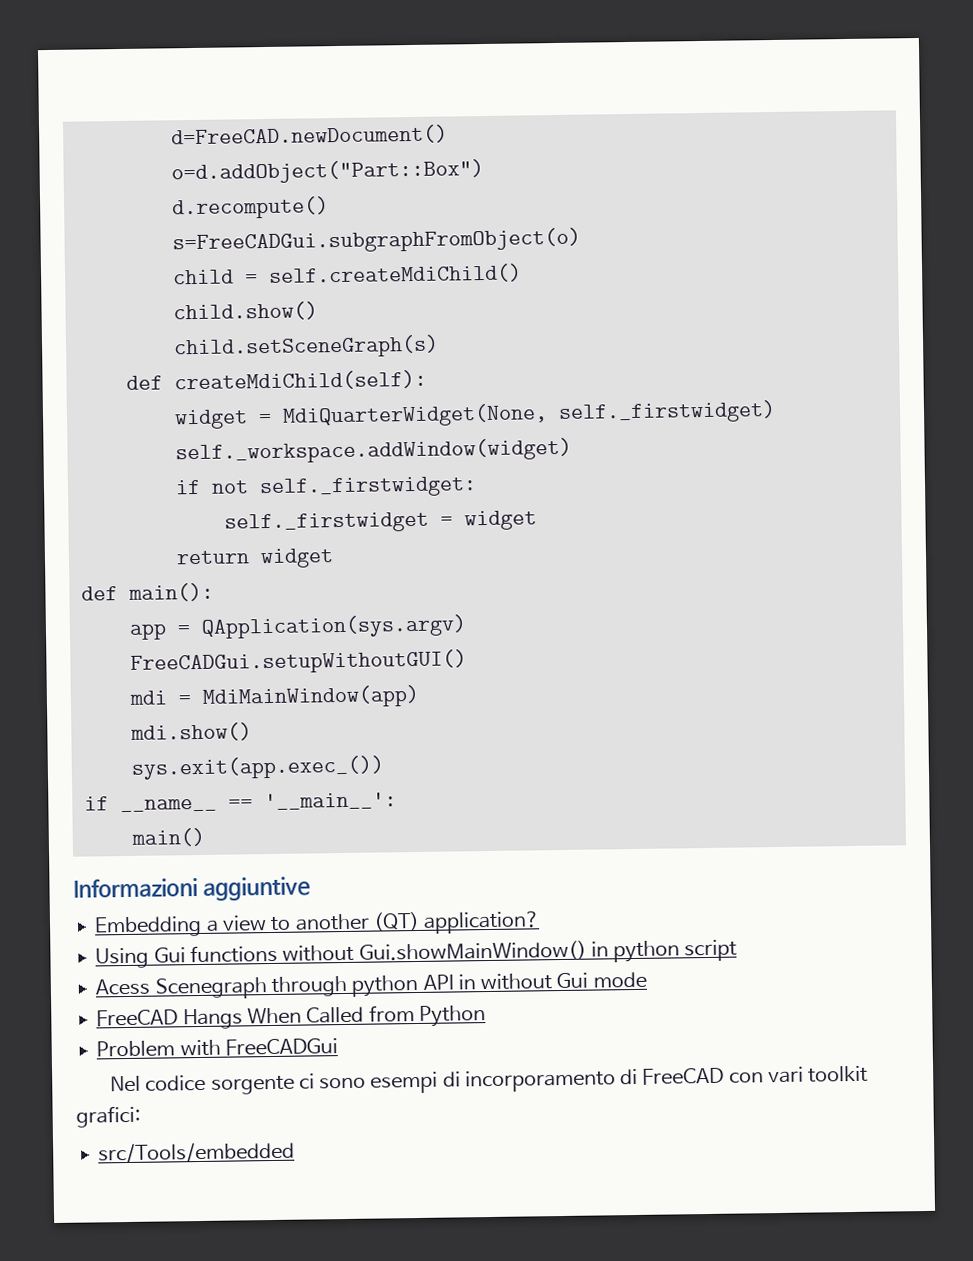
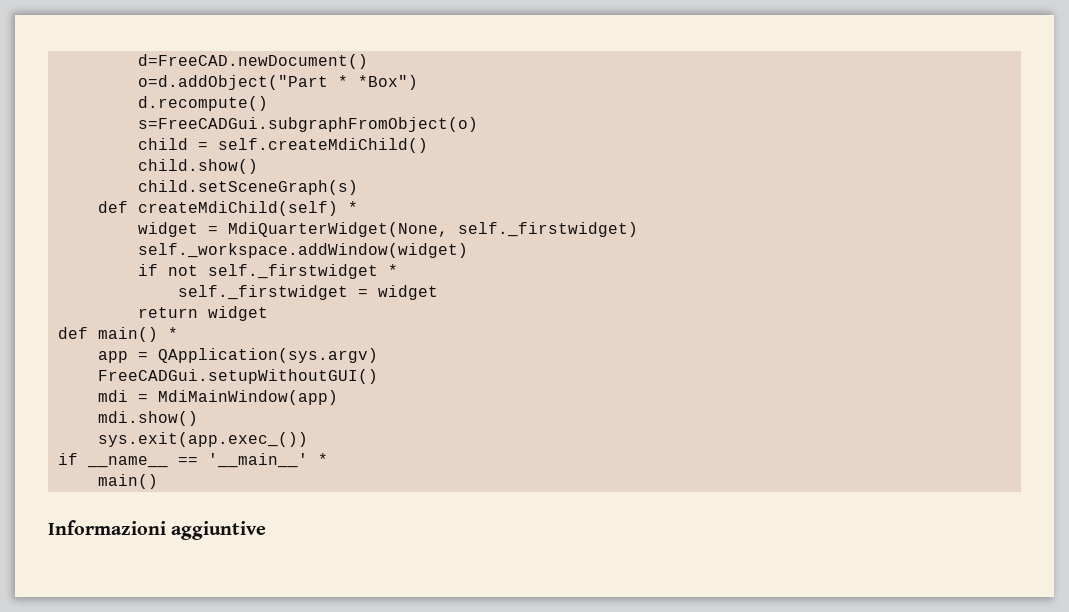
- o=d.addObject("Part::Box")
+ o=d.addObject("Part * *Box")
- def createMdiChild(self):
+ def createMdiChild(self) *
- if not self._firstwidget:
+ if not self._firstwidget *
- def main():
+ def main() *
- if __name__ == '__main__':
+ if __name__ == '__main__' *
- Embedding a view to another (QT) application?
- Using Gui functions without Gui.showMainWindow() in python script
- Acess Scenegraph through python API in without Gui mode
- FreeCAD Hangs When Called from Python
- Problem with FreeCADGui
- Nel codice sorgente ci sono esempi di incorporamento di FreeCAD con vari toolkit grafici:
- src/Tools/embedded

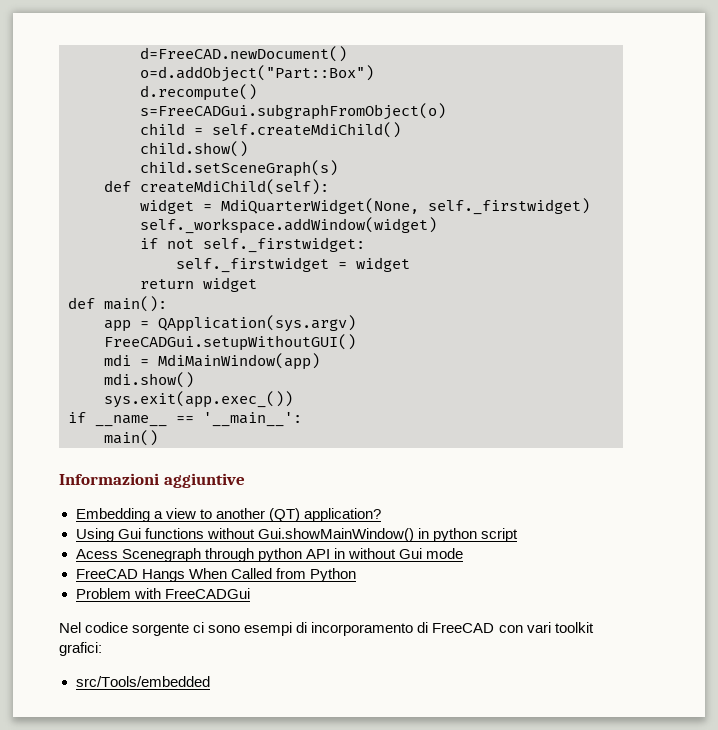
- o=d.addObject("Part * *Box")
+ o=d.addObject("Part::Box")
- def createMdiChild(self) *
+ def createMdiChild(self):
- if not self._firstwidget *
+ if not self._firstwidget:
- def main() *
+ def main():
- if __name__ == '__main__' *
+ if __name__ == '__main__':
+ Embedding a view to another (QT) application?
+ Using Gui functions without Gui.showMainWindow() in python script
+ Acess Scenegraph through python API in without Gui mode
+ FreeCAD Hangs When Called from Python
+ Problem with FreeCADGui
+ Nel codice sorgente ci sono esempi di incorporamento di FreeCAD con vari toolkit grafici:
+ src/Tools/embedded

